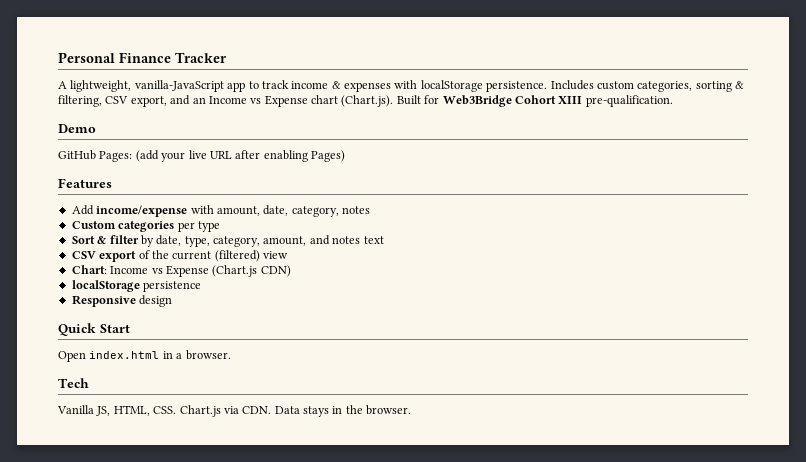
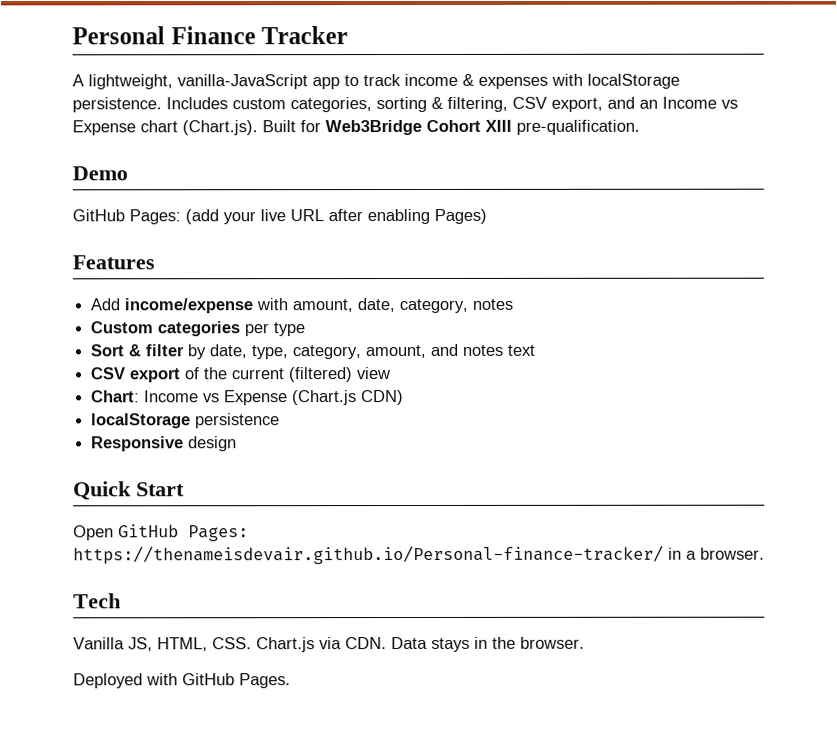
- Open index.html in a browser.
+ Open GitHub Pages: https://thenameisdevair.github.io/Personal-finance-tracker/ in a browser.
+ Deployed with GitHub Pages.

